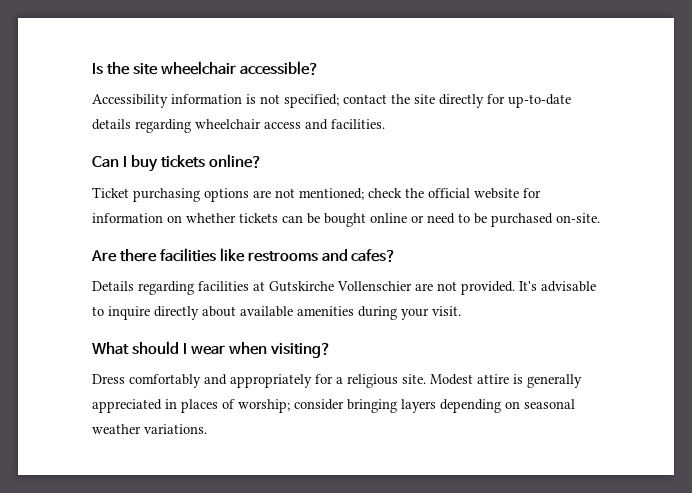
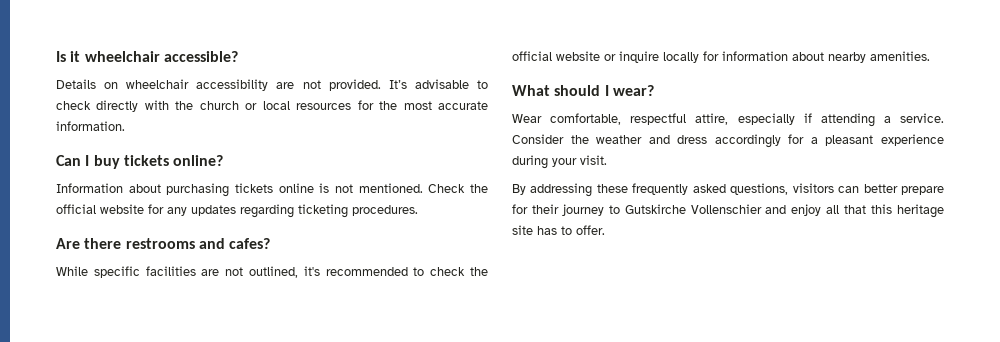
- Is the site wheelchair accessible?
+ Is it wheelchair accessible?
- Accessibility information is not specified; contact the site directly for up-to-date details regarding wheelchair access and facilities.
+ Details on wheelchair accessibility are not provided. It’s advisable to check directly with the church or local resources for the most accurate information.
- Ticket purchasing options are not mentioned; check the official website for information on whether tickets can be bought online or need to be purchased on-site.
- Are there facilities like restrooms and cafes?
- Details regarding facilities at Gutskirche Vollenschier are not provided. It's advisable to inquire directly about available amenities during your visit.
- What should I wear when visiting?
- Dress comfortably and appropriately for a religious site. Modest attire is generally appreciated in places of worship; consider bringing layers depending on seasonal weather variations.
+ Information about purchasing tickets online is not mentioned. Check the official website for any updates regarding ticketing procedures.
+ Are there restrooms and cafes?
+ While specific facilities are not outlined, it's recommended to check the official website or inquire locally for information about nearby amenities.
+ What should I wear?
+ Wear comfortable, respectful attire, especially if attending a service. Consider the weather and dress accordingly for a pleasant experience during your visit.
+ By addressing these frequently asked questions, visitors can better prepare for their journey to Gutskirche Vollenschier and enjoy all that this heritage site has to offer.

